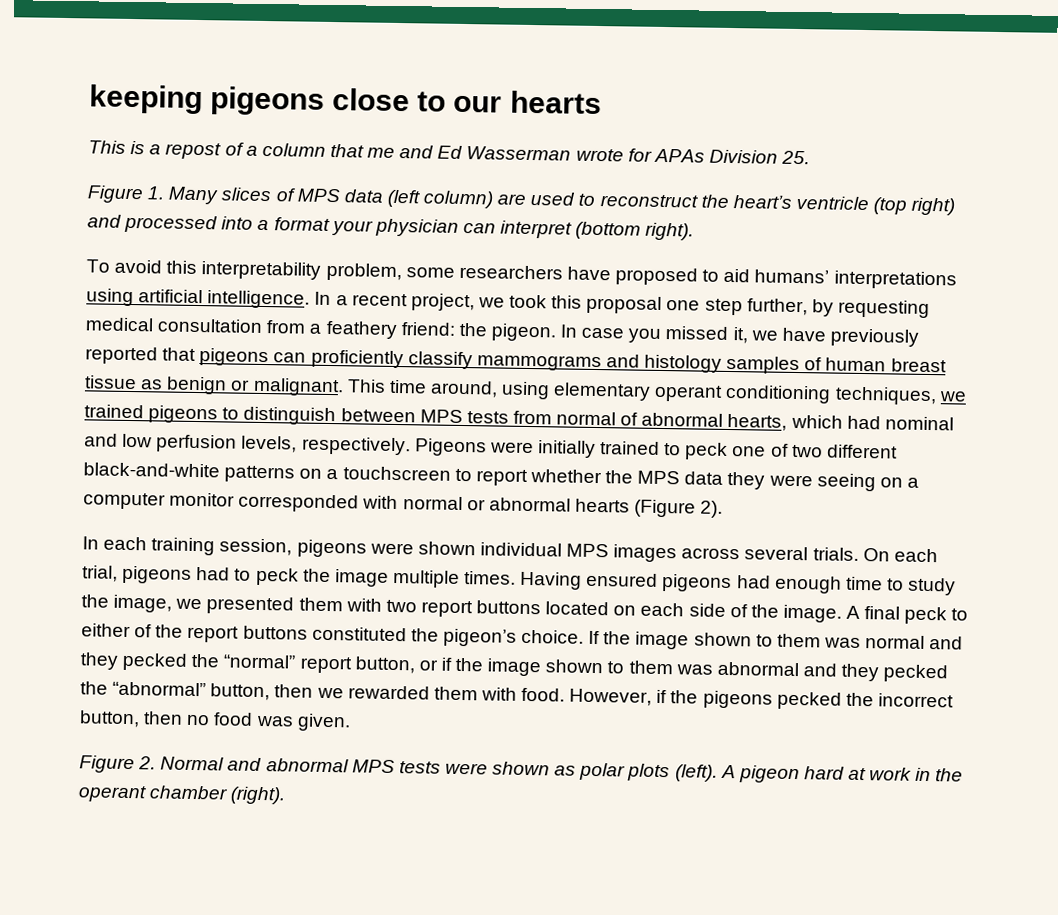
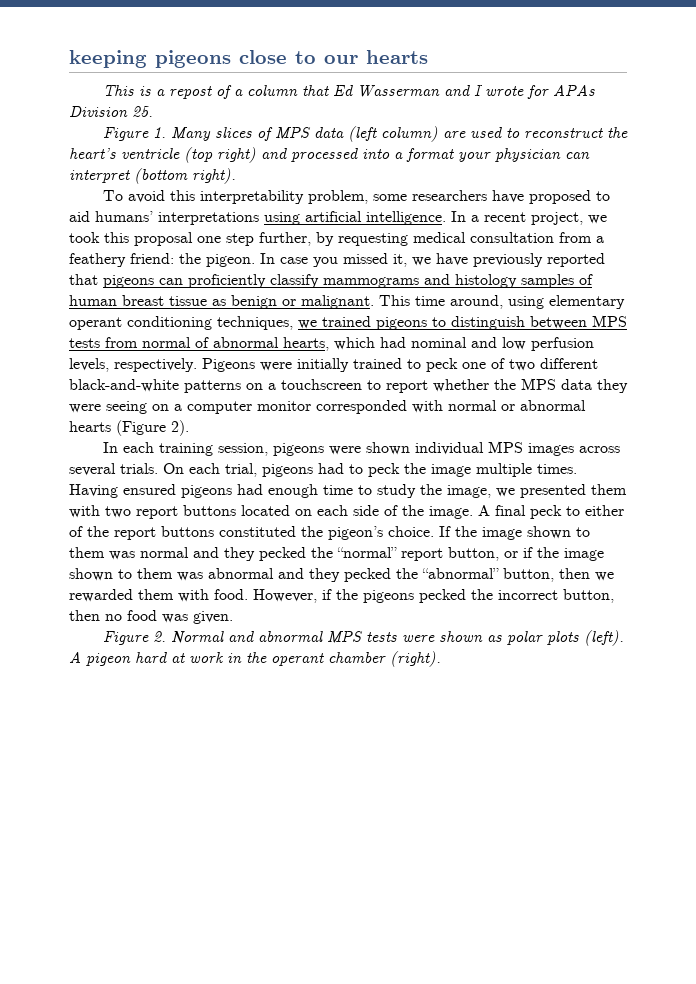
- This is a repost of a column that me and Ed Wasserman wrote for APAs Division 25.
+ This is a repost of a column that Ed Wasserman and I wrote for APAs Division 25.

